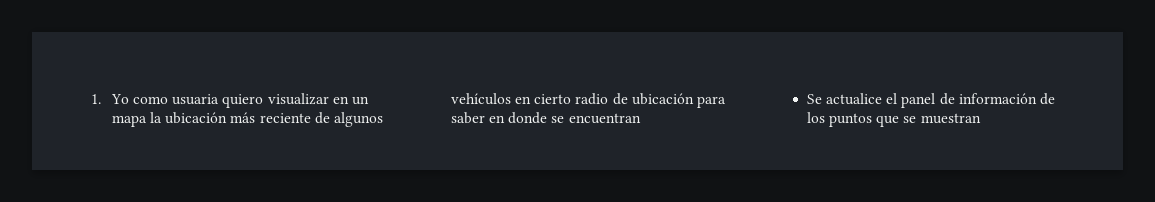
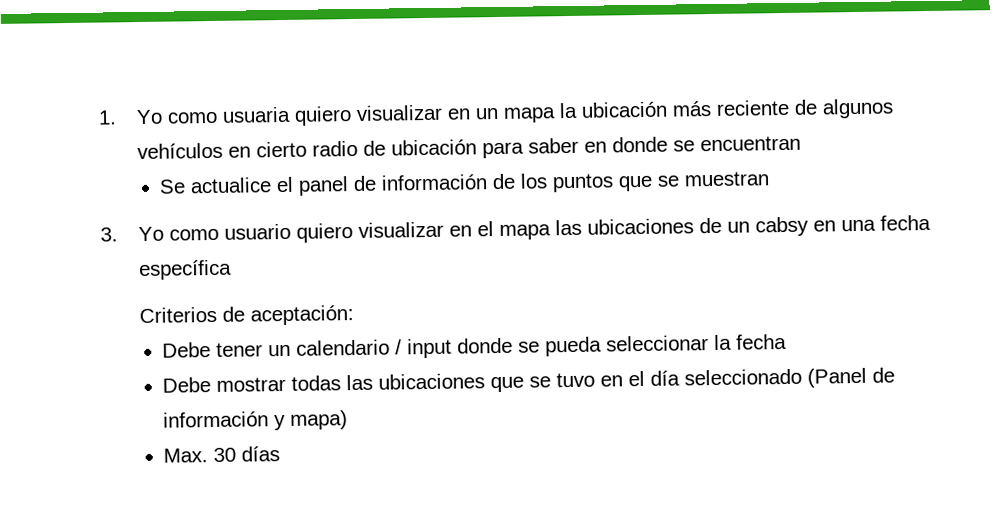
+ 3. Yo como usuario quiero visualizar en el mapa las ubicaciones de un cabsy en una fecha específica
+ Criterios de aceptación:
+ Debe tener un calendario / input donde se pueda seleccionar la fecha
+ Debe mostrar todas las ubicaciones que se tuvo en el día seleccionado (Panel de información y mapa)
+ Max. 30 días

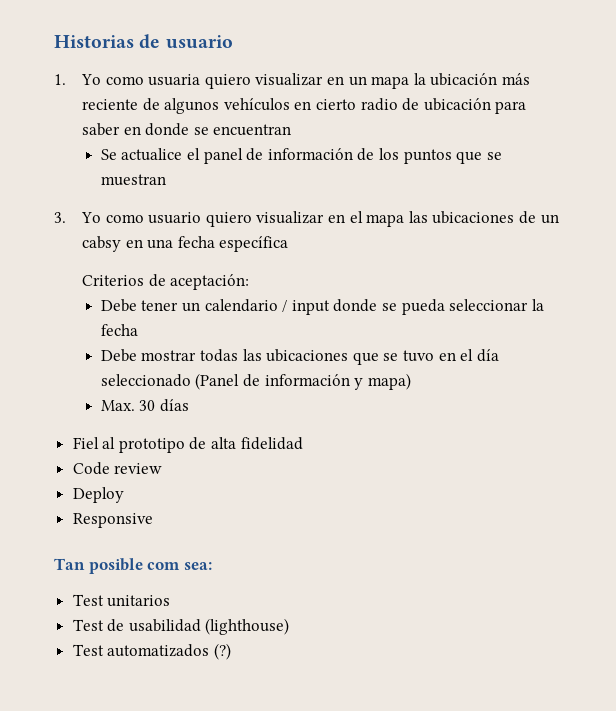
+ Historias de usuario
+ Fiel al prototipo de alta fidelidad
+ Code review
+ Deploy
+ Responsive
+ Tan posible com sea:
+ Test unitarios
+ Test de usabilidad (lighthouse)
+ Test automatizados (?)

